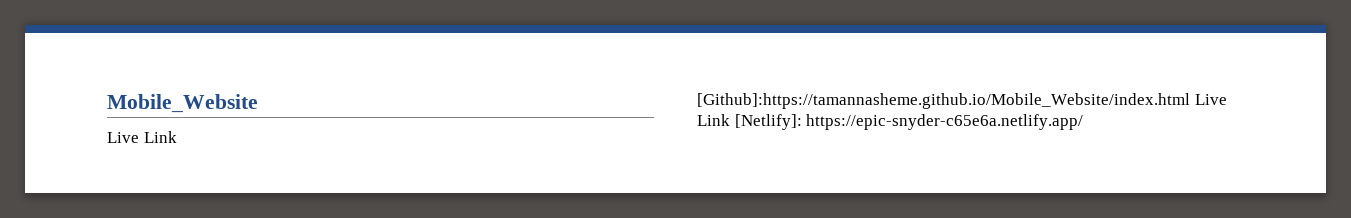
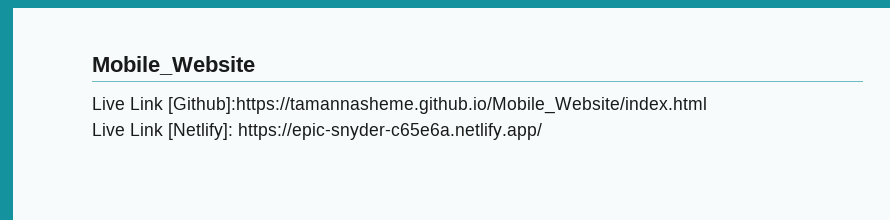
- Live Link [Github]:https://tamannasheme.github.io/Mobile_Website/index.html Live Link [Netlify]: https://epic-snyder-c65e6a.netlify.app/
+ Live Link [Github]:https://tamannasheme.github.io/Mobile_Website/index.html
+ Live Link [Netlify]: https://epic-snyder-c65e6a.netlify.app/

